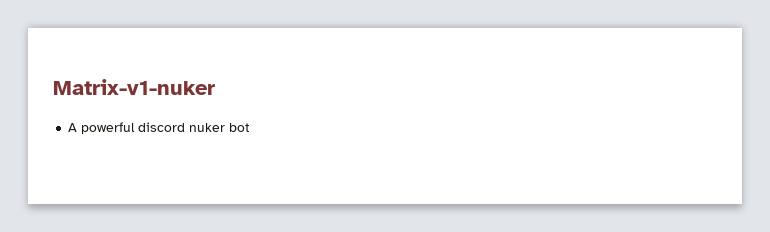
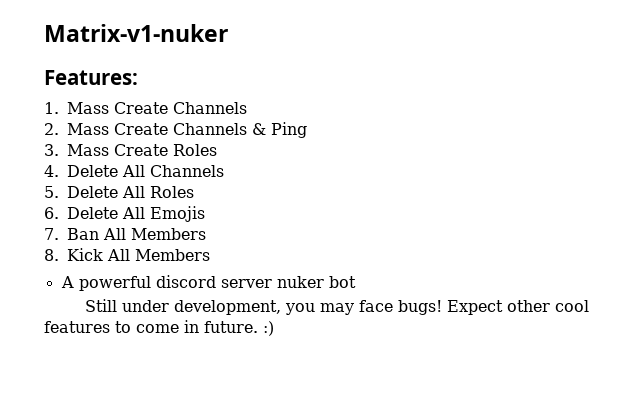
+ Features:
+ 1. Mass Create Channels
+ 2. Mass Create Channels & Ping
+ 3. Mass Create Roles
+ 4. Delete All Channels
+ 5. Delete All Roles
+ 6. Delete All Emojis
+ 7. Ban All Members
+ 8. Kick All Members
- A powerful discord nuker bot
+ A powerful discord server nuker bot
+ Still under development, you may face bugs! Expect other cool features to come in future. :)

